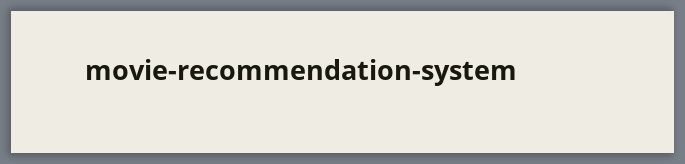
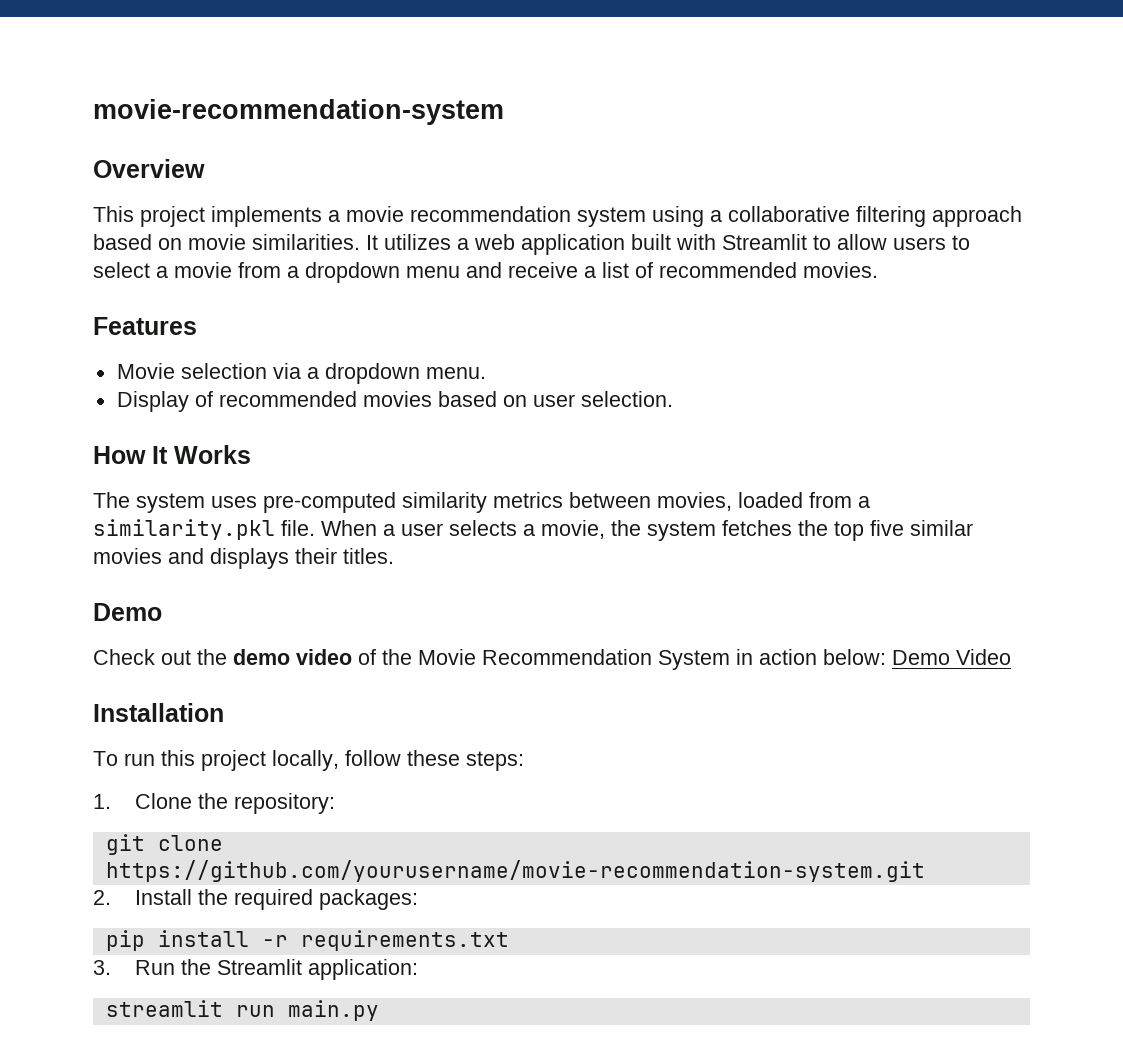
+ Overview
+ This project implements a movie recommendation system using a collaborative filtering approach based on movie similarities. It utilizes a web application built with Streamlit to allow users to select a movie from a dropdown menu and receive a list of recommended movies.
+ Features
+ Movie selection via a dropdown menu.
+ Display of recommended movies based on user selection.
+ How It Works
+ The system uses pre-computed similarity metrics between movies, loaded from a similarity.pkl file. When a user selects a movie, the system fetches the top five similar movies and displays their titles.
+ Demo
+ Check out the demo video of the Movie Recommendation System in action below: Demo Video
+ Installation
+ To run this project locally, follow these steps:
+ 1. Clone the repository:
+ git clone https://github.com/yourusername/movie-recommendation-system.git
+ 2. Install the required packages:
+ pip install -r requirements.txt
+ 3. Run the Streamlit application:
+ streamlit run main.py

